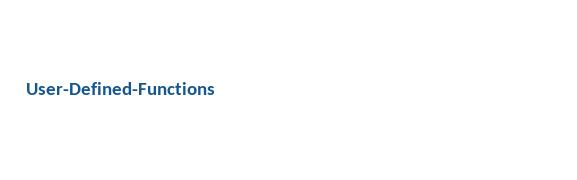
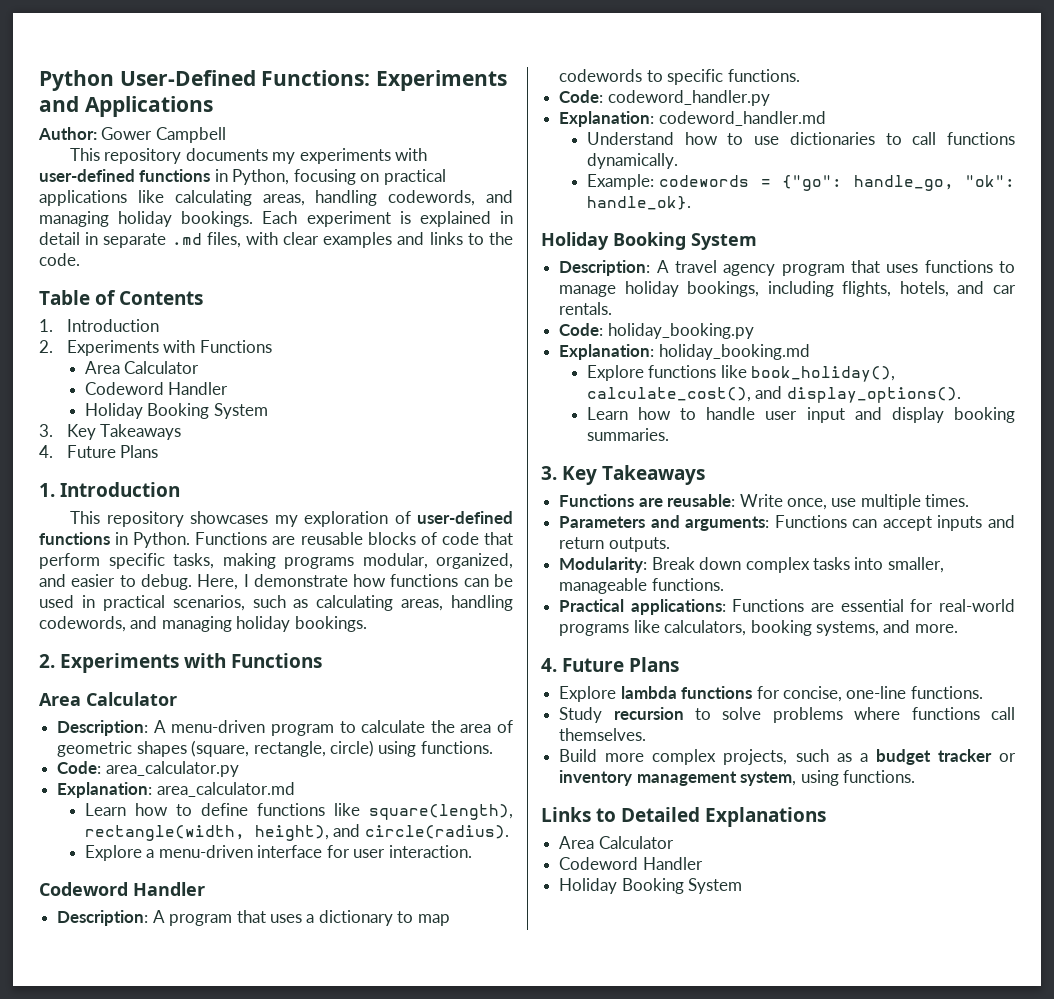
- User-Defined-Functions
+ Python User-Defined Functions: Experiments and Applications
+ Author: Gower Campbell
+ This repository documents my experiments with user-defined functions in Python, focusing on practical applications like calculating areas, handling codewords, and managing holiday bookings. Each experiment is explained in detail in separate .md files, with clear examples and links to the code.
+ Table of Contents
+ 1. Introduction
+ 2. Experiments with Functions
+ Area Calculator
+ Codeword Handler
+ Holiday Booking System
+ 3. Key Takeaways
+ 4. Future Plans
+ 1. Introduction
+ This repository showcases my exploration of user-defined functions in Python. Functions are reusable blocks of code that perform specific tasks, making programs modular, organized, and easier to debug. Here, I demonstrate how functions can be used in practical scenarios, such as calculating areas, handling codewords, and managing holiday bookings.
+ 2. Experiments with Functions
+ Area Calculator
+ Description: A menu-driven program to calculate the area of geometric shapes (square, rectangle, circle) using functions.
+ Code: area_calculator.py
+ Explanation: area_calculator.md
+ Learn how to define functions like square(length), rectangle(width, height), and circle(radius).
+ Explore a menu-driven interface for user interaction.
+ Codeword Handler
+ Description: A program that uses a dictionary to map codewords to specific functions.
+ Code: codeword_handler.py
+ Explanation: codeword_handler.md
+ Understand how to use dictionaries to call functions dynamically.
+ Example: codewords = {"go": handle_go, "ok": handle_ok}.
+ Holiday Booking System
+ Description: A travel agency program that uses functions to manage holiday bookings, including flights, hotels, and car rentals.
+ Code: holiday_booking.py
+ Explanation: holiday_booking.md
+ Explore functions like book_holiday(), calculate_cost(), and display_options().
+ Learn how to handle user input and display booking summaries.
+ 3. Key Takeaways
+ Functions are reusable: Write once, use multiple times.
+ Parameters and arguments: Functions can accept inputs and return outputs.
+ Modularity: Break down complex tasks into smaller, manageable functions.
+ Practical applications: Functions are essential for real-world programs like calculators, booking systems, and more.
+ 4. Future Plans
+ Explore lambda functions for concise, one-line functions.
+ Study recursion to solve problems where functions call themselves.
+ Build more complex projects, such as a budget tracker or inventory management system, using functions.
+ Links to Detailed Explanations
+ Area Calculator
+ Codeword Handler
+ Holiday Booking System

